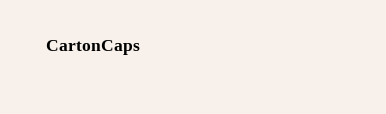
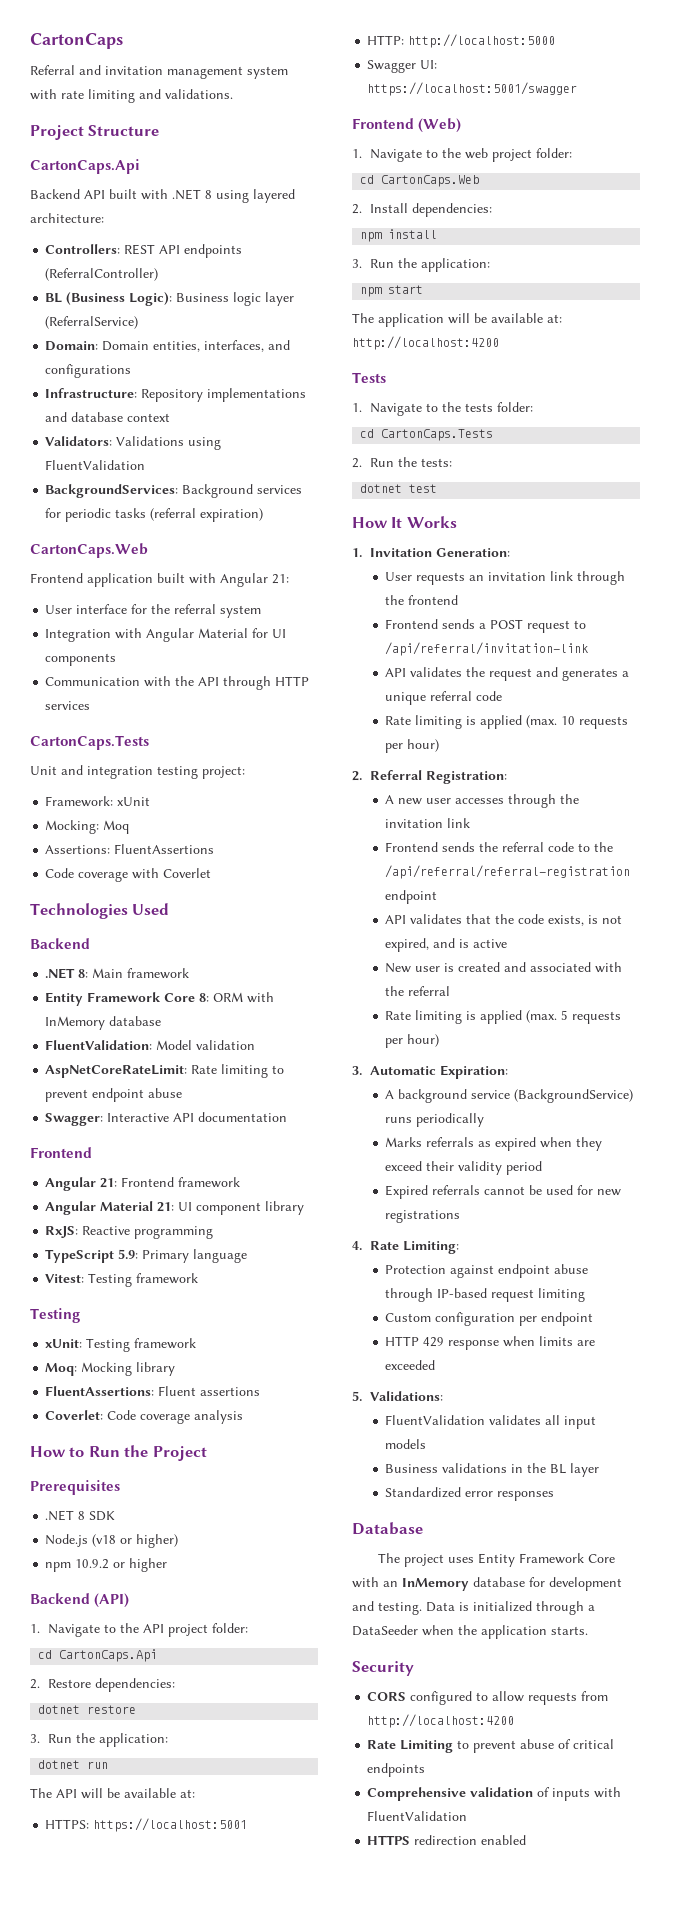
+ Referral and invitation management system with rate limiting and validations.
+ Project Structure
+ CartonCaps.Api
+ Backend API built with .NET 8 using layered architecture:
+ Controllers: REST API endpoints (ReferralController)
+ BL (Business Logic): Business logic layer (ReferralService)
+ Domain: Domain entities, interfaces, and configurations
+ Infrastructure: Repository implementations and database context
+ Validators: Validations using FluentValidation
+ BackgroundServices: Background services for periodic tasks (referral expiration)
+ CartonCaps.Web
+ Frontend application built with Angular 21:
+ User interface for the referral system
+ Integration with Angular Material for UI components
+ Communication with the API through HTTP services
+ CartonCaps.Tests
+ Unit and integration testing project:
+ Framework: xUnit
+ Mocking: Moq
+ Assertions: FluentAssertions
+ Code coverage with Coverlet
+ Technologies Used
+ Backend
+ .NET 8: Main framework
+ Entity Framework Core 8: ORM with InMemory database
+ FluentValidation: Model validation
+ AspNetCoreRateLimit: Rate limiting to prevent endpoint abuse
+ Swagger: Interactive API documentation
+ Frontend
+ Angular 21: Frontend framework
+ Angular Material 21: UI component library
+ RxJS: Reactive programming
+ TypeScript 5.9: Primary language
+ Vitest: Testing framework
+ Testing
+ xUnit: Testing framework
+ Moq: Mocking library
+ FluentAssertions: Fluent assertions
+ Coverlet: Code coverage analysis
+ How to Run the Project
+ Prerequisites
+ .NET 8 SDK
+ Node.js (v18 or higher)
+ npm 10.9.2 or higher
+ Backend (API)
+ 1. Navigate to the API project folder:
+ cd CartonCaps.Api
+ 2. Restore dependencies:
+ dotnet restore
+ 3. Run the application:
+ dotnet run
+ The API will be available at:
+ HTTPS: https://localhost:5001
+ HTTP: http://localhost:5000
+ Swagger UI: https://localhost:5001/swagger
+ Frontend (Web)
+ 1. Navigate to the web project folder:
+ cd CartonCaps.Web
+ 2. Install dependencies:
+ npm install
+ 3. Run the application:
+ npm start
+ The application will be available at: http://localhost:4200
+ Tests
+ 1. Navigate to the tests folder:
+ cd CartonCaps.Tests
+ 2. Run the tests:
+ dotnet test
+ How It Works
+ 1. Invitation Generation:
+ User requests an invitation link through the frontend
+ Frontend sends a POST request to /api/referral/invitation-link
+ API validates the request and generates a unique referral code
+ Rate limiting is applied (max. 10 requests per hour)
+ 2. Referral Registration:
+ A new user accesses through the invitation link
+ Frontend sends the referral code to the /api/referral/referral-registration endpoint
+ API validates that the code exists, is not expired, and is active
+ New user is created and associated with the referral
+ Rate limiting is applied (max. 5 requests per hour)
+ 3. Automatic Expiration:
+ A background service (BackgroundService) runs periodically
+ Marks referrals as expired when they exceed their validity period
+ Expired referrals cannot be used for new registrations
+ 4. Rate Limiting:
+ Protection against endpoint abuse through IP-based request limiting
+ Custom configuration per endpoint
+ HTTP 429 response when limits are exceeded
+ 5. Validations:
+ FluentValidation validates all input models
+ Business validations in the BL layer
+ Standardized error responses
+ Database
+ The project uses Entity Framework Core with an InMemory database for development and testing. Data is initialized through a DataSeeder when the application starts.
+ Security
+ CORS configured to allow requests from http://localhost:4200
+ Rate Limiting to prevent abuse of critical endpoints
+ Comprehensive validation of inputs with FluentValidation
+ HTTPS redirection enabled

